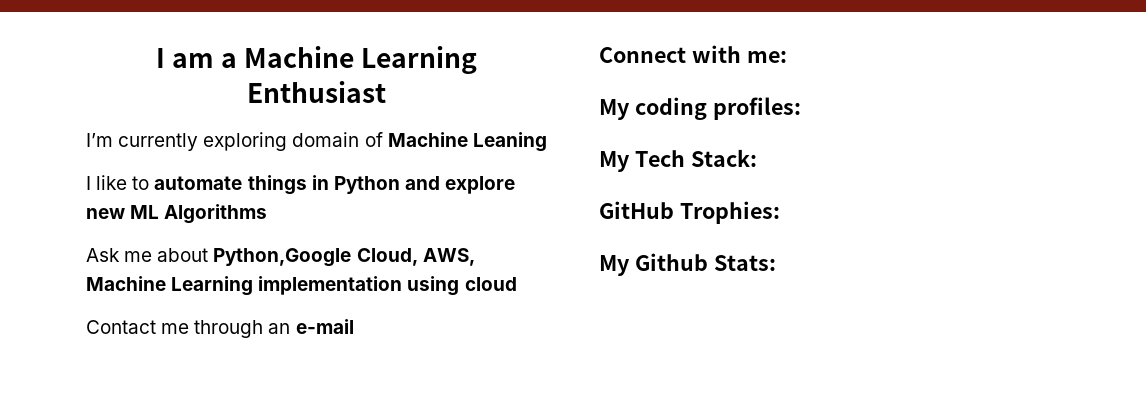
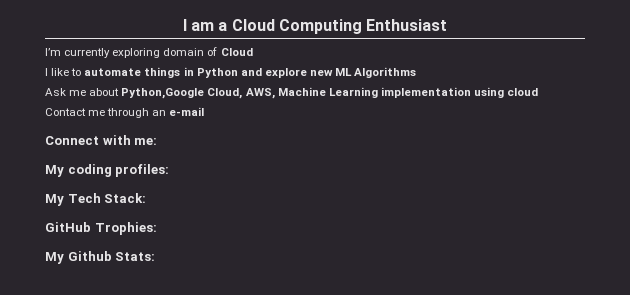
- I am a Machine Learning Enthusiast
+ I am a Cloud Computing Enthusiast
- I’m currently exploring domain of Machine Leaning
+ I’m currently exploring domain of Cloud

